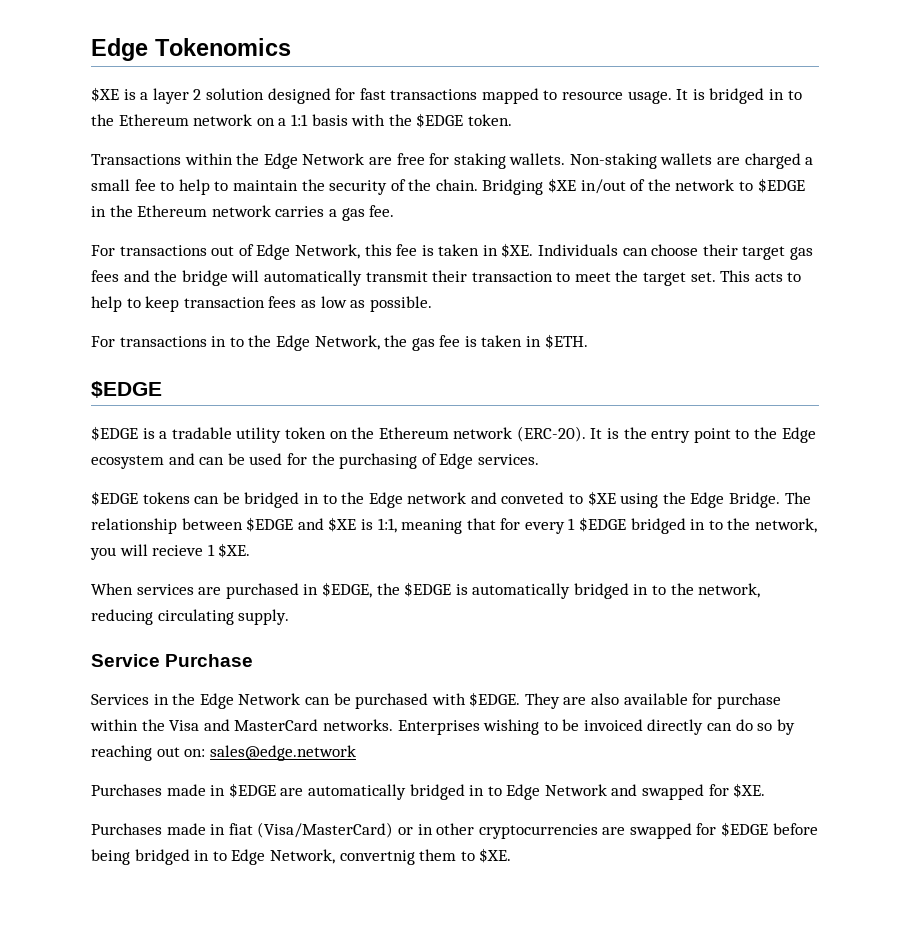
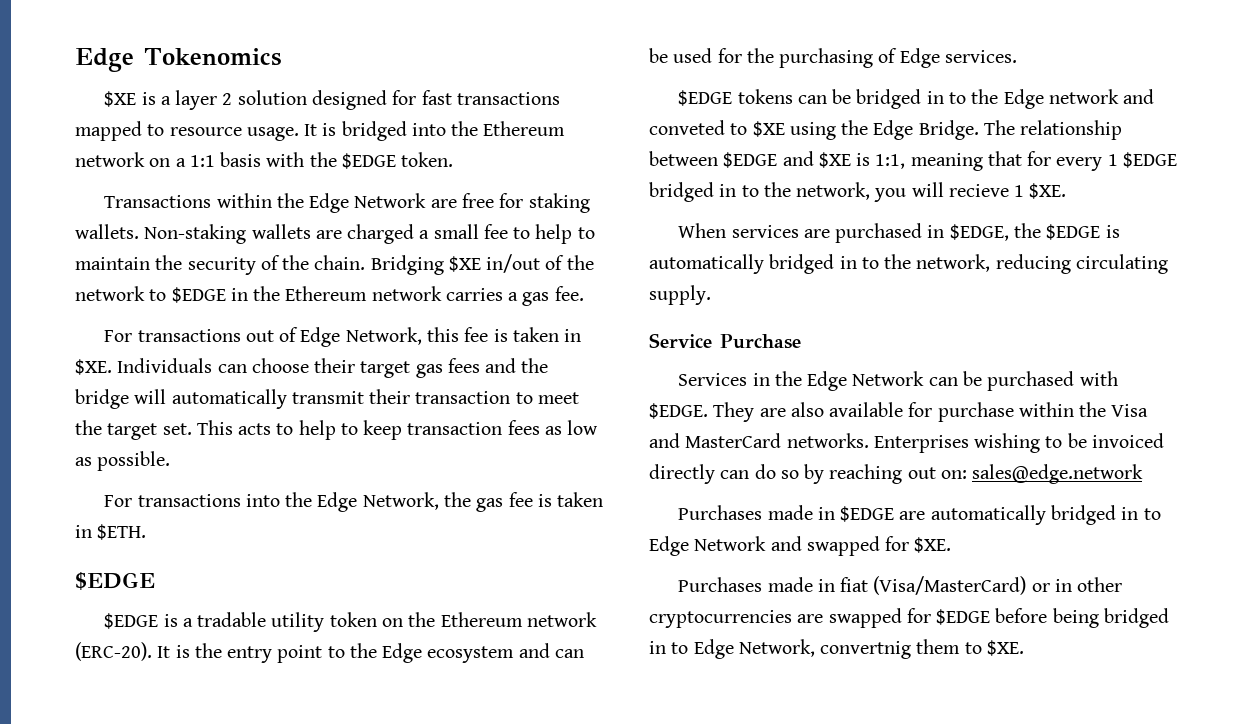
- It is bridged in to the Ethereum network on a 1:1 basis with the $EDGE token.
+ It is bridged into the Ethereum network on a 1:1 basis with the $EDGE token.
- For transactions in to the Edge Network, the gas fee is taken in $ETH.
+ For transactions into the Edge Network, the gas fee is taken in $ETH.

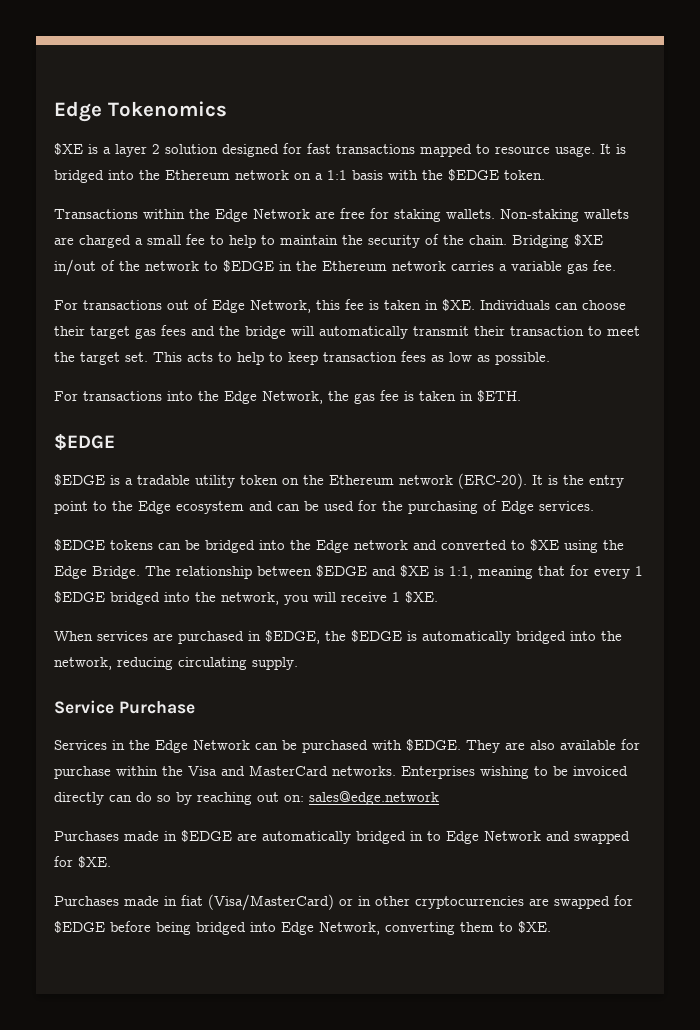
- Bridging $XE in/out of the network to $EDGE in the Ethereum network carries a gas fee.
+ Bridging $XE in/out of the network to $EDGE in the Ethereum network carries a variable gas fee.
- $EDGE tokens can be bridged in to the Edge network and conveted to $XE using the Edge Bridge.
+ $EDGE tokens can be bridged into the Edge network and converted to $XE using the Edge Bridge.
- The relationship between $EDGE and $XE is 1:1, meaning that for every 1 $EDGE bridged in to the network, you will recieve 1 $XE.
+ The relationship between $EDGE and $XE is 1:1, meaning that for every 1 $EDGE bridged into the network, you will receive 1 $XE.
- When services are purchased in $EDGE, the $EDGE is automatically bridged in to the network, reducing circulating supply.
+ When services are purchased in $EDGE, the $EDGE is automatically bridged into the network, reducing circulating supply.
- Purchases made in fiat (Visa/MasterCard) or in other cryptocurrencies are swapped for $EDGE before being bridged in to Edge Network, convertnig them to $XE.
+ Purchases made in fiat (Visa/MasterCard) or in other cryptocurrencies are swapped for $EDGE before being bridged into Edge Network, converting them to $XE.

